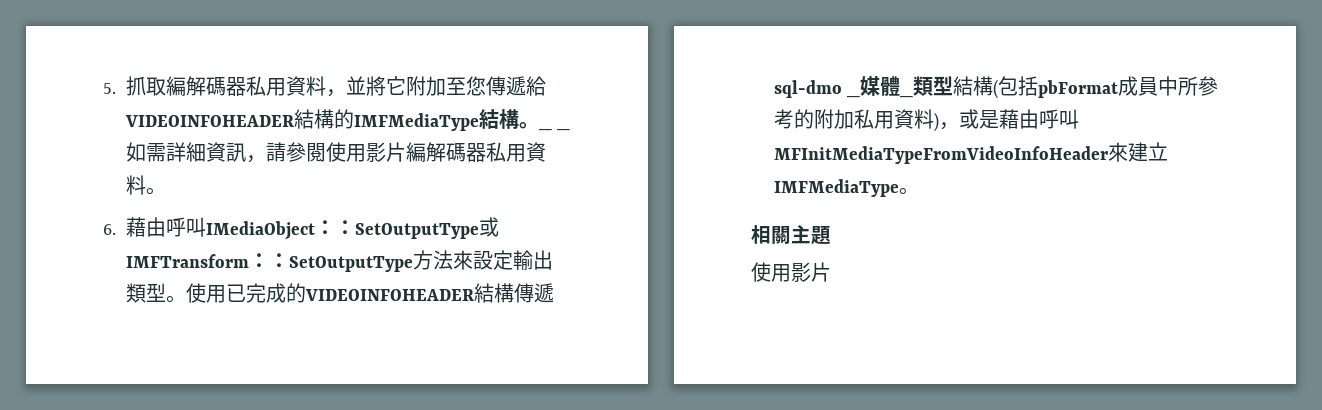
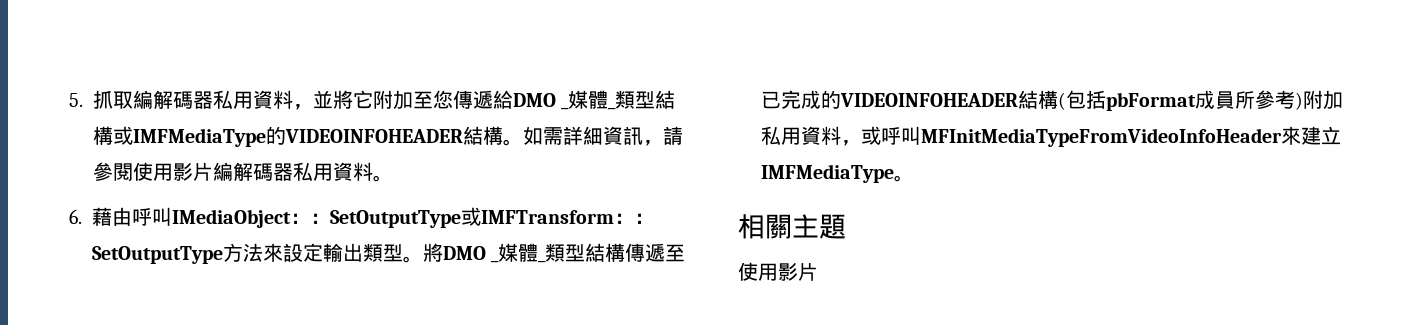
- 5.抓取編解碼器私用資料，並將它附加至您傳遞給VIDEOINFOHEADER結構的IMFMediaType結構。_ _如需詳細資訊，請參閱使用影片編解碼器私用資料。
+ 5.抓取編解碼器私用資料，並將它附加至您傳遞給DMO _媒體_類型結構或IMFMediaType的VIDEOINFOHEADER結構。如需詳細資訊，請參閱使用影片編解碼器私用資料。
- 使用已完成的VIDEOINFOHEADER結構傳遞sql-dmo _媒體_類型結構(包括pbFormat成員中所參考的附加私用資料)，或是藉由呼叫MFInitMediaTypeFromVideoInfoHeader來建立IMFMediaType。
+ 將DMO _媒體_類型結構傳遞至已完成的VIDEOINFOHEADER結構(包括pbFormat成員所參考)附加私用資料，或呼叫MFInitMediaTypeFromVideoInfoHeader來建立IMFMediaType。

